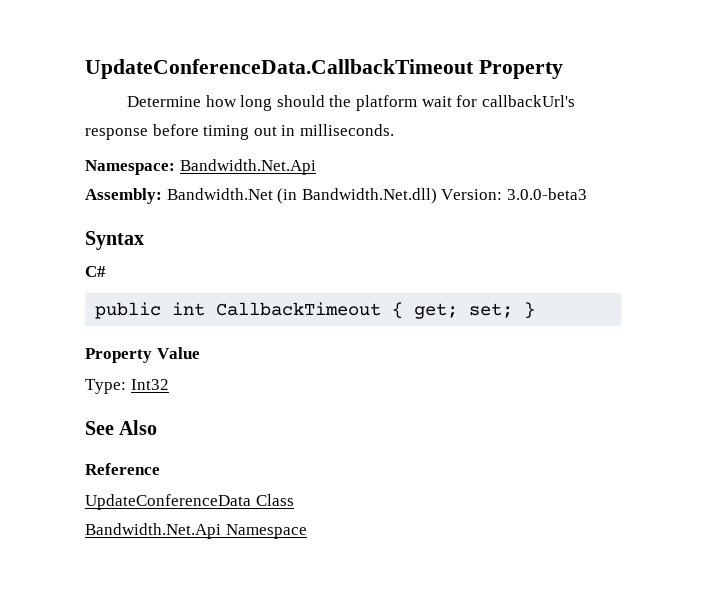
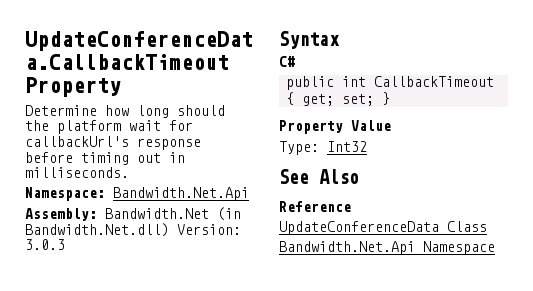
- Assembly: Bandwidth.Net (in Bandwidth.Net.dll) Version: 3.0.0-beta3
+ Assembly: Bandwidth.Net (in Bandwidth.Net.dll) Version: 3.0.3

